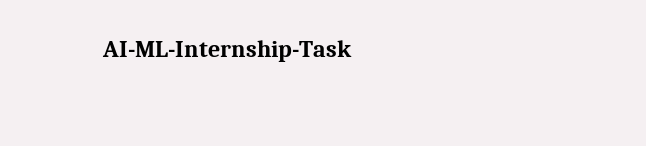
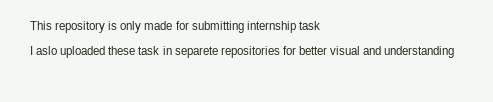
- AI-ML-Internship-Task
+ This repository is only made for submitting internship task
+ I aslo uploaded these task in separete repositories for better visual and understanding

